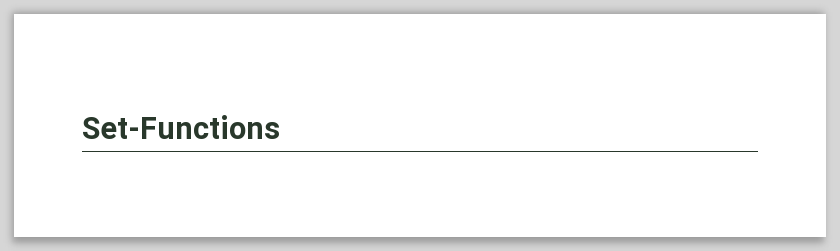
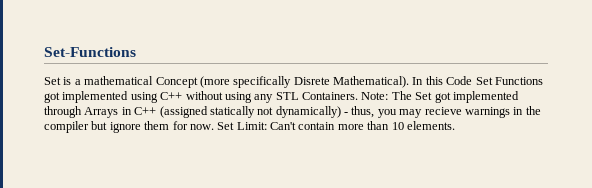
+ Set is a mathematical Concept (more specifically Disrete Mathematical). In this Code Set Functions got implemented using C++ without using any STL Containers. Note: The Set got implemented through Arrays in C++ (assigned statically not dynamically) - thus, you may recieve warnings in the compiler but ignore them for now. Set Limit: Can't contain more than 10 elements.

